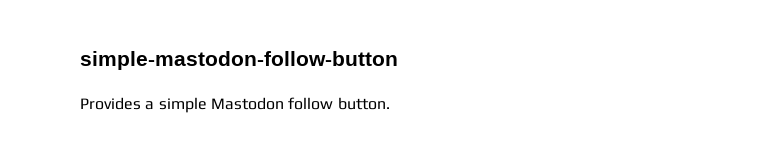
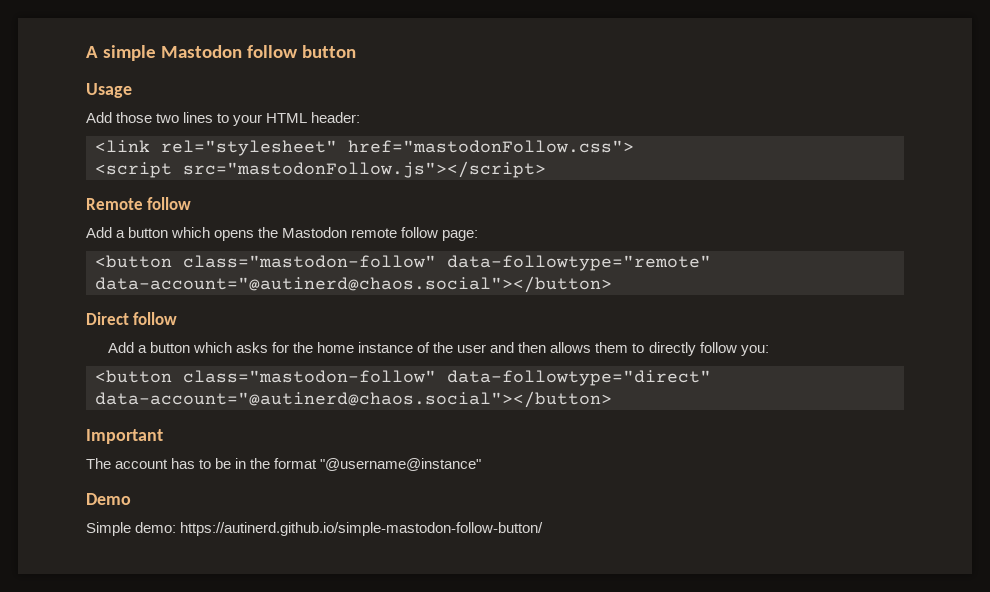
- simple-mastodon-follow-button
- Provides a simple Mastodon follow button.
+ A simple Mastodon follow button
+ Usage
+ Add those two lines to your HTML header:
+ <link rel="stylesheet" href="mastodonFollow.css">
+ <script src="mastodonFollow.js"></script>
+ Remote follow
+ Add a button which opens the Mastodon remote follow page:
+ <button class="mastodon-follow" data-followtype="remote" data-account="@autinerd@chaos.social"></button>
+ Direct follow
+ Add a button which asks for the home instance of the user and then allows them to directly follow you:
+ <button class="mastodon-follow" data-followtype="direct" data-account="@autinerd@chaos.social"></button>
+ Important
+ The account has to be in the format "@username@instance"
+ Demo
+ Simple demo: https://autinerd.github.io/simple-mastodon-follow-button/

